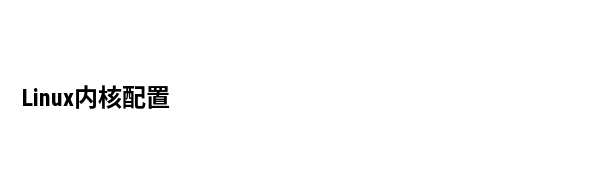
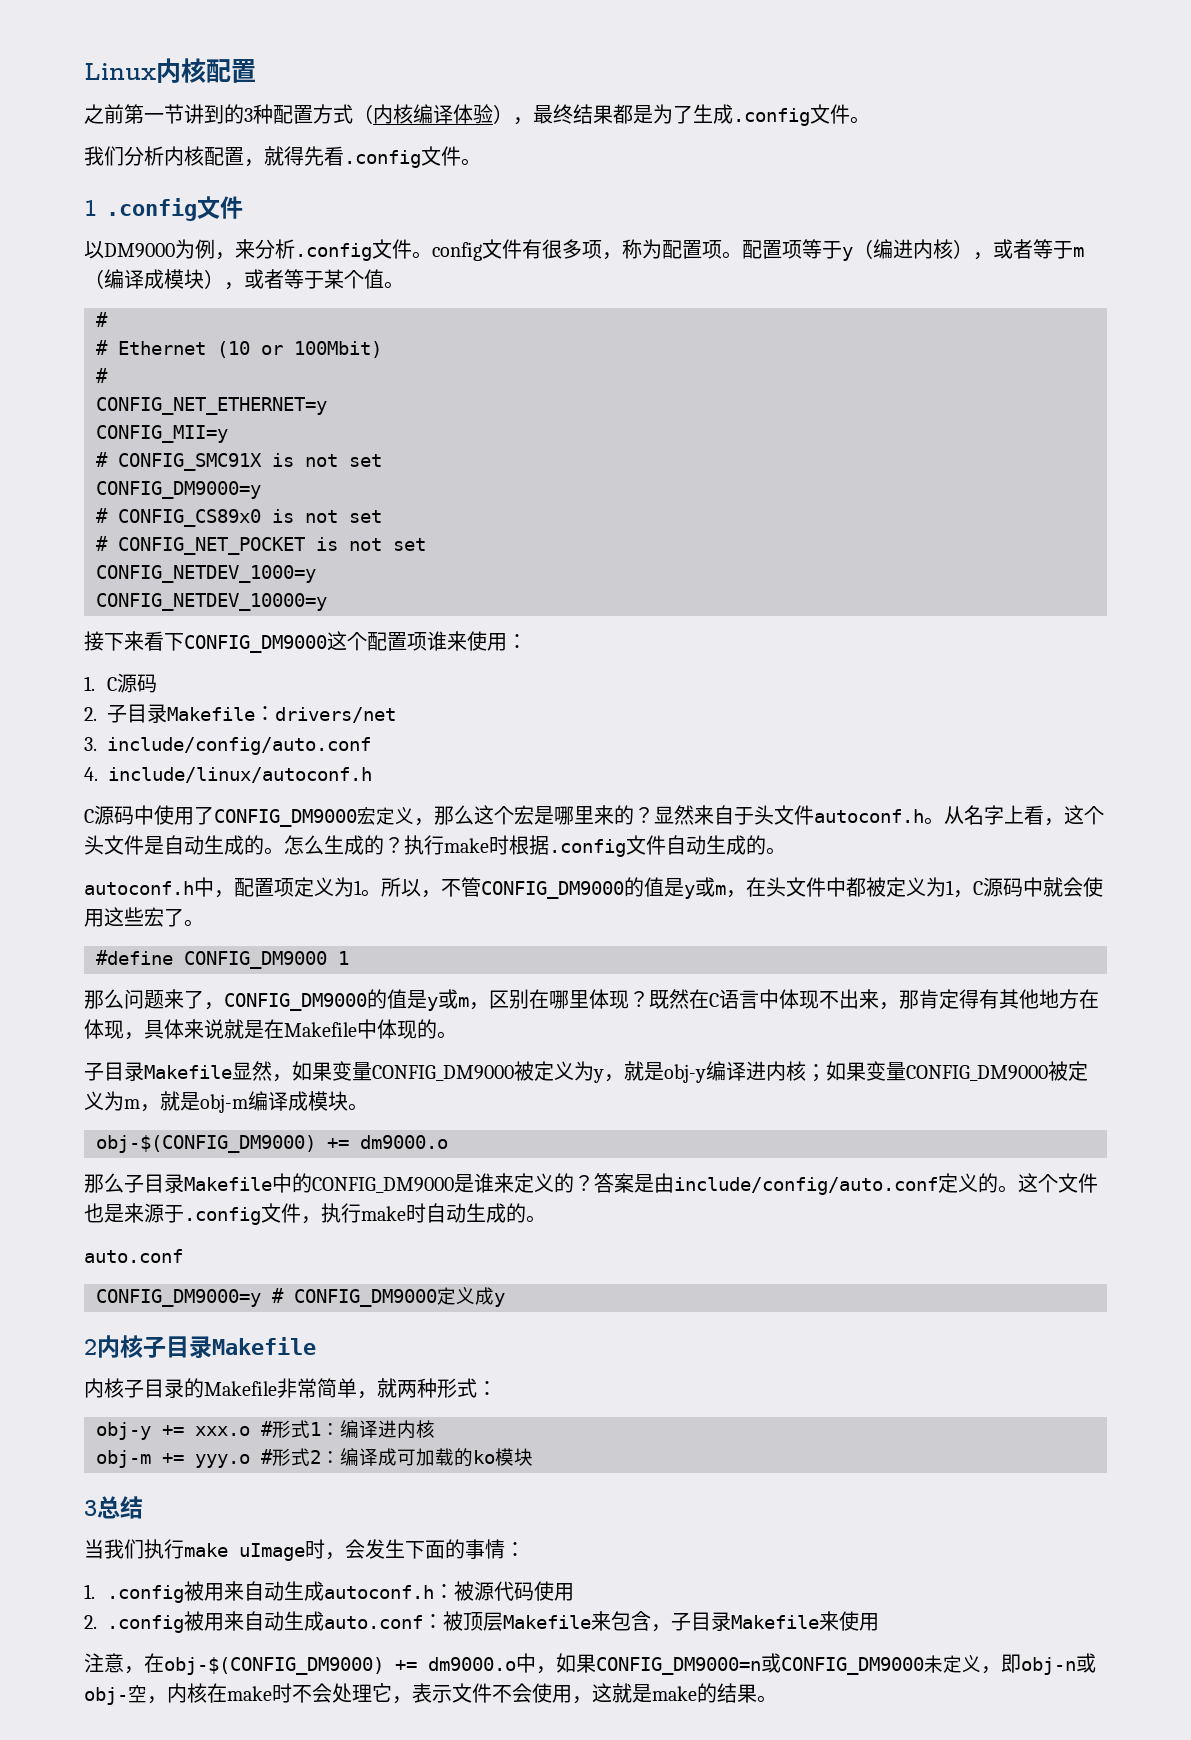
+ 之前第一节讲到的3种配置方式（内核编译体验），最终结果都是为了生成.config文件。
+ 我们分析内核配置，就得先看.config文件。
+ 1 .config文件
+ 以DM9000为例，来分析.config文件。config文件有很多项，称为配置项。配置项等于y（编进内核），或者等于m（编译成模块），或者等于某个值。
+ #
+ # Ethernet (10 or 100Mbit)
+ #
+ CONFIG_NET_ETHERNET=y
+ CONFIG_MII=y
+ # CONFIG_SMC91X is not set
+ CONFIG_DM9000=y
+ # CONFIG_CS89x0 is not set
+ # CONFIG_NET_POCKET is not set
+ CONFIG_NETDEV_1000=y
+ CONFIG_NETDEV_10000=y
+ 接下来看下CONFIG_DM9000这个配置项谁来使用：
+ 1. C源码
+ 2.子目录Makefile：drivers/net
+ 3. include/config/auto.conf
+ 4. include/linux/autoconf.h
+ C源码中使用了CONFIG_DM9000宏定义，那么这个宏是哪里来的？显然来自于头文件autoconf.h。从名字上看，这个头文件是自动生成的。怎么生成的？执行make时根据.config文件自动生成的。
+ autoconf.h中，配置项定义为1。所以，不管CONFIG_DM9000的值是y或m，在头文件中都被定义为1，C源码中就会使用这些宏了。
+ #define CONFIG_DM9000 1
+ 那么问题来了，CONFIG_DM9000的值是y或m，区别在哪里体现？既然在C语言中体现不出来，那肯定得有其他地方在体现，具体来说就是在Makefile中体现的。
+ 子目录Makefile显然，如果变量CONFIG_DM9000被定义为y，就是obj-y编译进内核；如果变量CONFIG_DM9000被定义为m，就是obj-m编译成模块。
+ obj-$(CONFIG_DM9000) += dm9000.o
+ 那么子目录Makefile中的CONFIG_DM9000是谁来定义的？答案是由include/config/auto.conf定义的。这个文件也是来源于.config文件，执行make时自动生成的。
+ auto.conf
+ CONFIG_DM9000=y # CONFIG_DM9000定义成y
+ 2内核子目录Makefile
+ 内核子目录的Makefile非常简单，就两种形式：
+ obj-y += xxx.o #形式1：编译进内核
+ obj-m += yyy.o #形式2：编译成可加载的ko模块
+ 3总结
+ 当我们执行make uImage时，会发生下面的事情：
+ 1. .config被用来自动生成autoconf.h：被源代码使用
+ 2. .config被用来自动生成auto.conf：被顶层Makefile来包含，子目录Makefile来使用
+ 注意，在obj-$(CONFIG_DM9000) += dm9000.o中，如果CONFIG_DM9000=n或CONFIG_DM9000未定义，即obj-n或obj-空，内核在make时不会处理它，表示文件不会使用，这就是make的结果。

